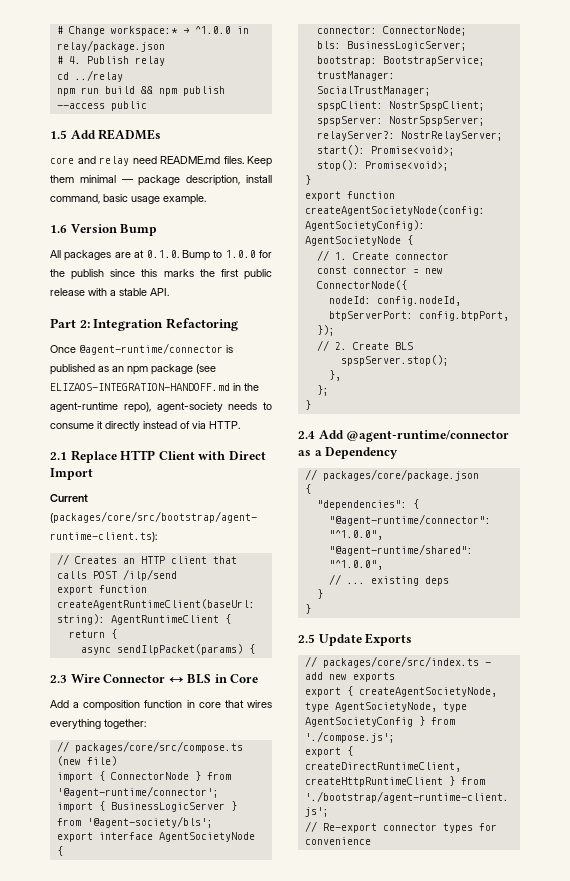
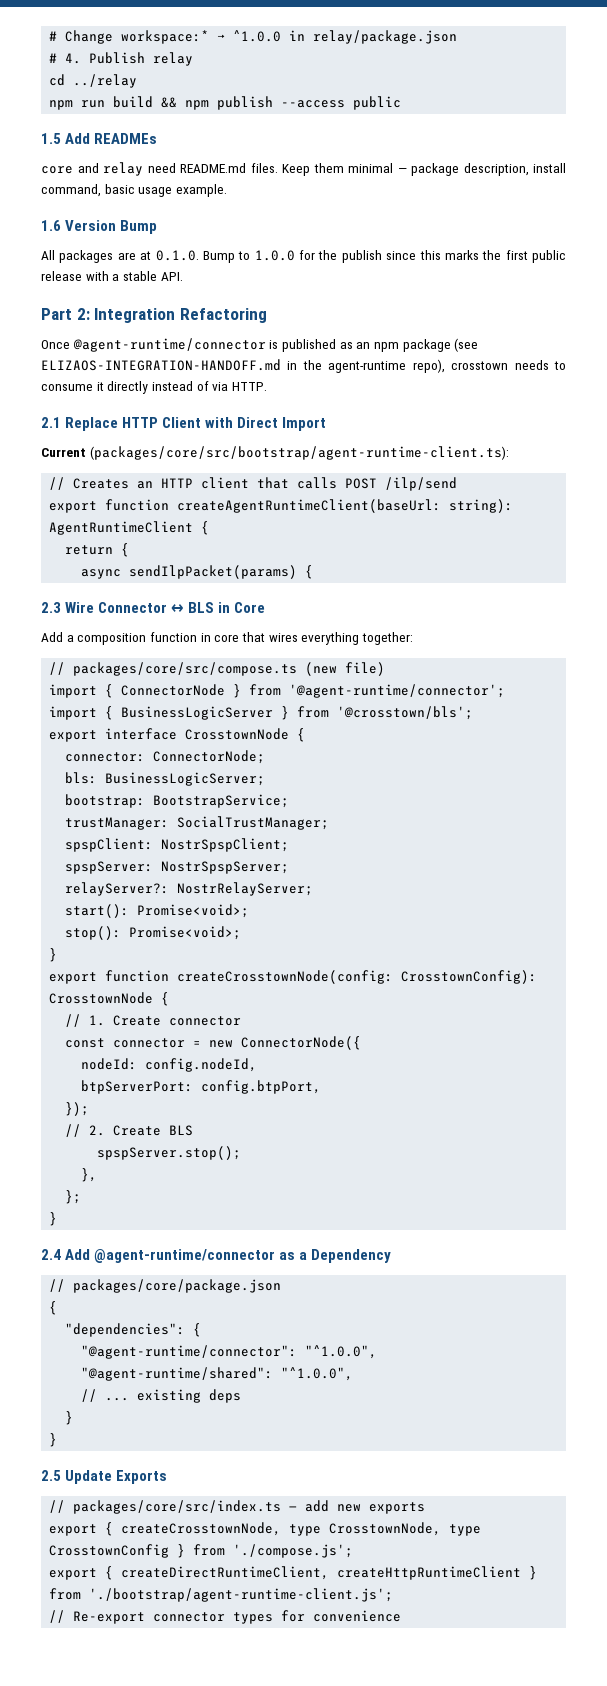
- Once @agent-runtime/connector is published as an npm package (see ELIZAOS-INTEGRATION-HANDOFF.md in the agent-runtime repo), agent-society needs to consume it directly instead of via HTTP.
+ Once @agent-runtime/connector is published as an npm package (see ELIZAOS-INTEGRATION-HANDOFF.md in the agent-runtime repo), crosstown needs to consume it directly instead of via HTTP.
- import { BusinessLogicServer } from '@agent-society/bls';
+ import { BusinessLogicServer } from '@crosstown/bls';
- export interface AgentSocietyNode {
+ export interface CrosstownNode {
- export function createAgentSocietyNode(config: AgentSocietyConfig): AgentSocietyNode {
+ export function createCrosstownNode(config: CrosstownConfig): CrosstownNode {
- export { createAgentSocietyNode, type AgentSocietyNode, type AgentSocietyConfig } from './compose.js';
+ export { createCrosstownNode, type CrosstownNode, type CrosstownConfig } from './compose.js';

